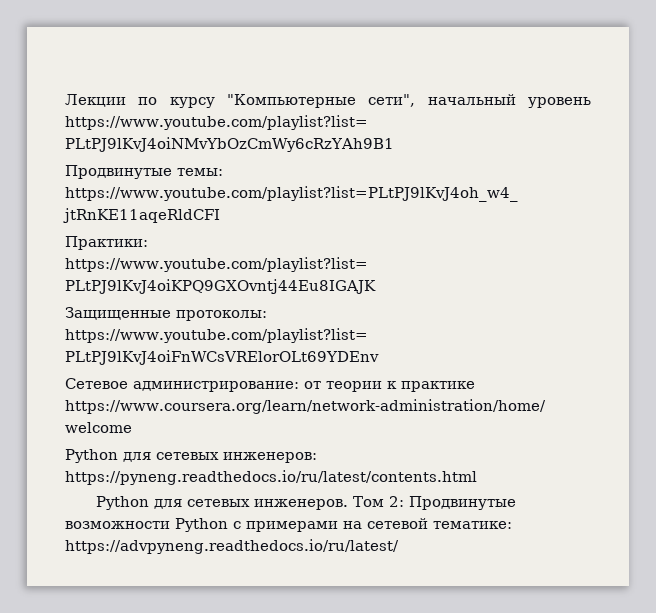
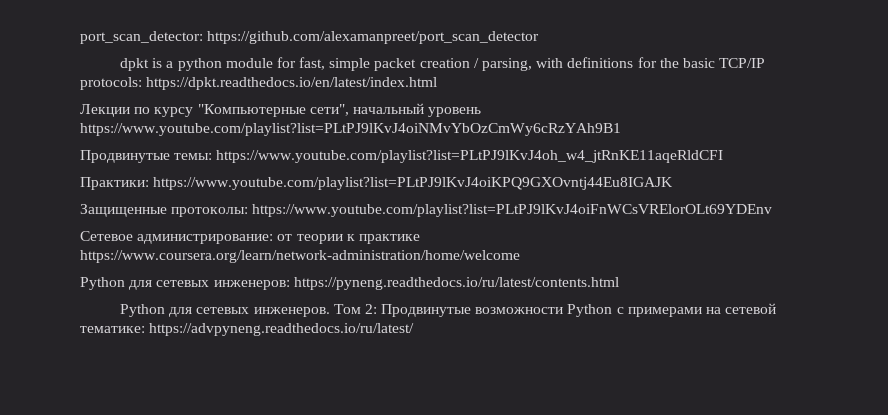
+ port_scan_detector: https://github.com/alexamanpreet/port_scan_detector
+ dpkt is a python module for fast, simple packet creation / parsing, with definitions for the basic TCP/IP protocols: https://dpkt.readthedocs.io/en/latest/index.html

